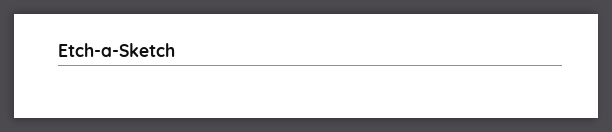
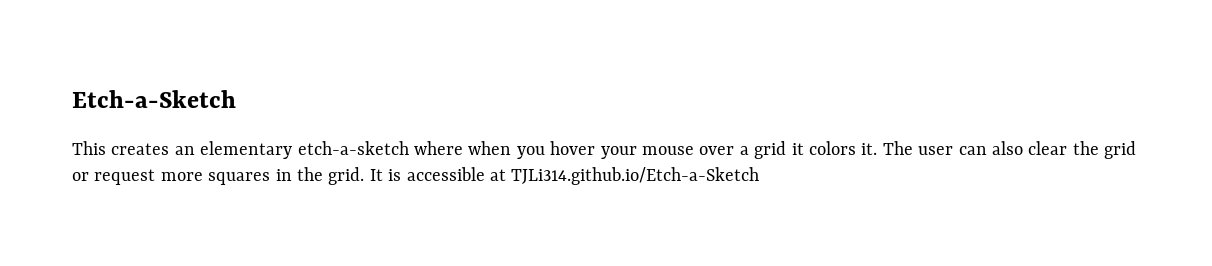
+ This creates an elementary etch-a-sketch where when you hover your mouse over a grid it colors it. The user can also clear the grid or request more squares in the grid. It is accessible at TJLi314.github.io/Etch-a-Sketch

